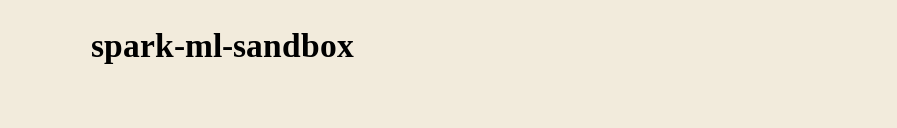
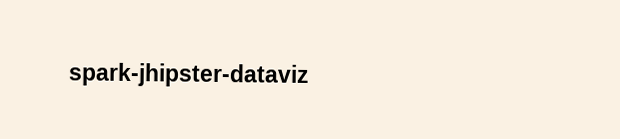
- spark-ml-sandbox
+ spark-jhipster-dataviz

